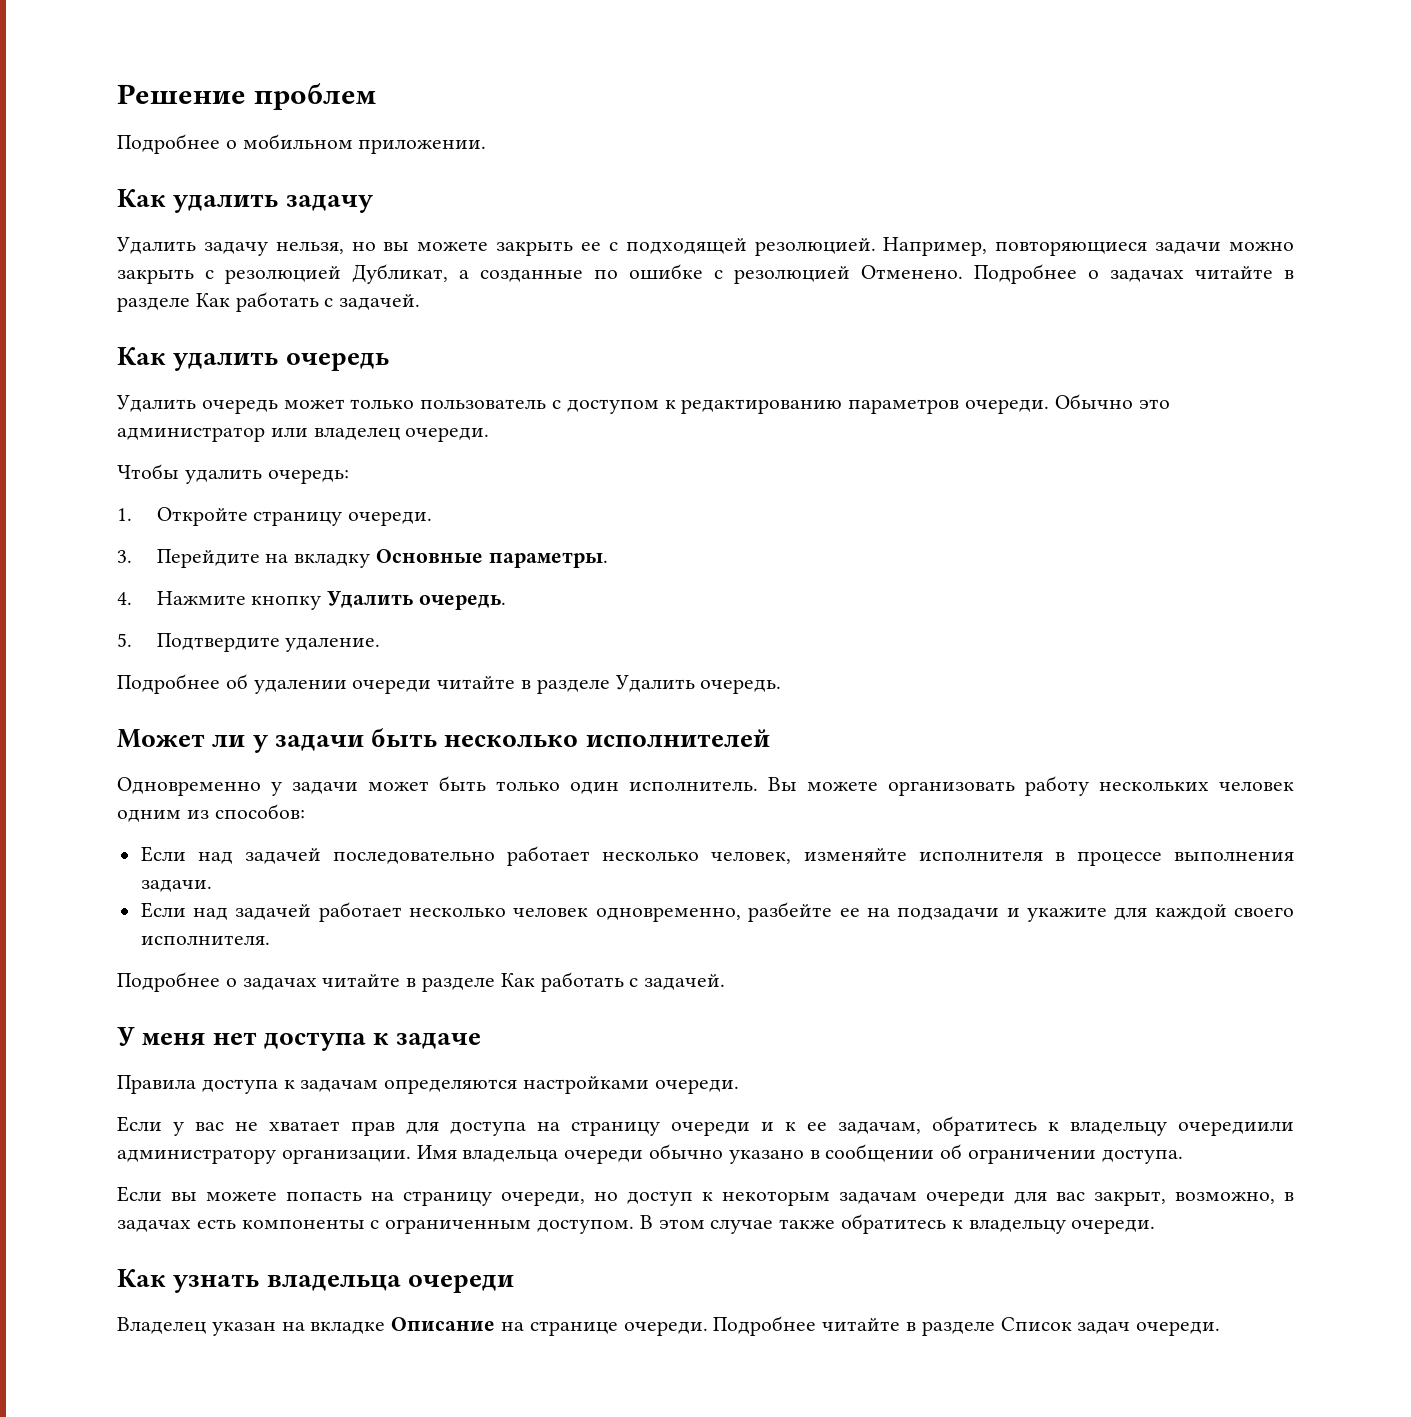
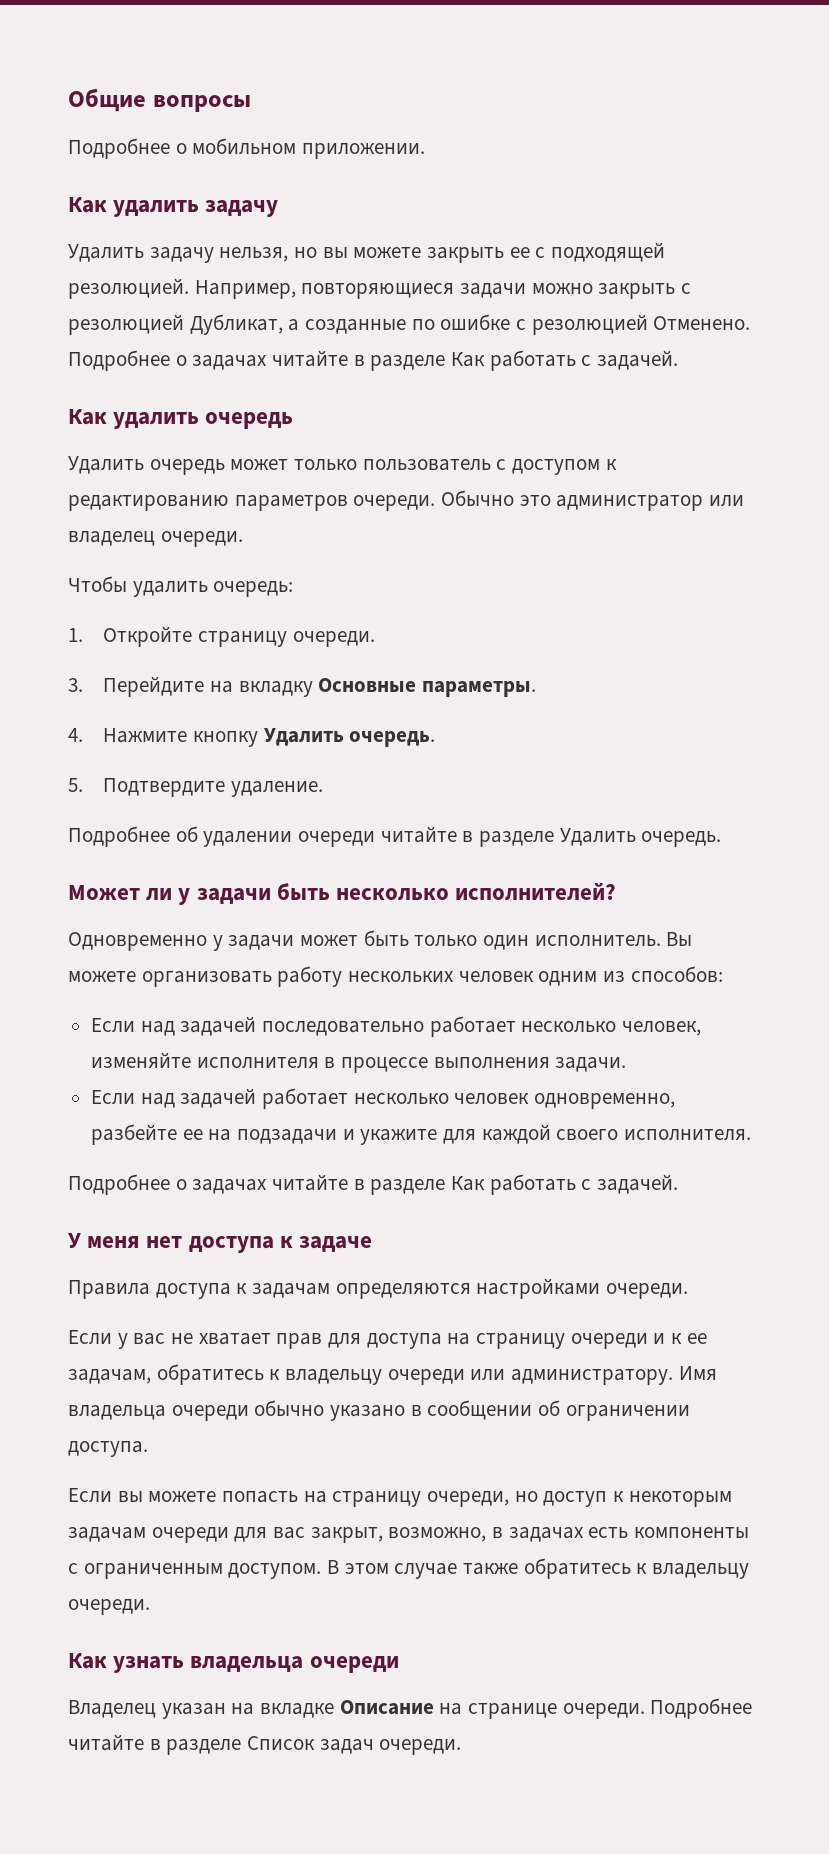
- Решение проблем
+ Общие вопросы
- Может ли у задачи быть несколько исполнителей
+ Может ли у задачи быть несколько исполнителей?
- Если у вас не хватает прав для доступа на страницу очереди и к ее задачам, обратитесь к владельцу очередиили администратору организации.
+ Если у вас не хватает прав для доступа на страницу очереди и к ее задачам, обратитесь к владельцу очереди или администратору.

